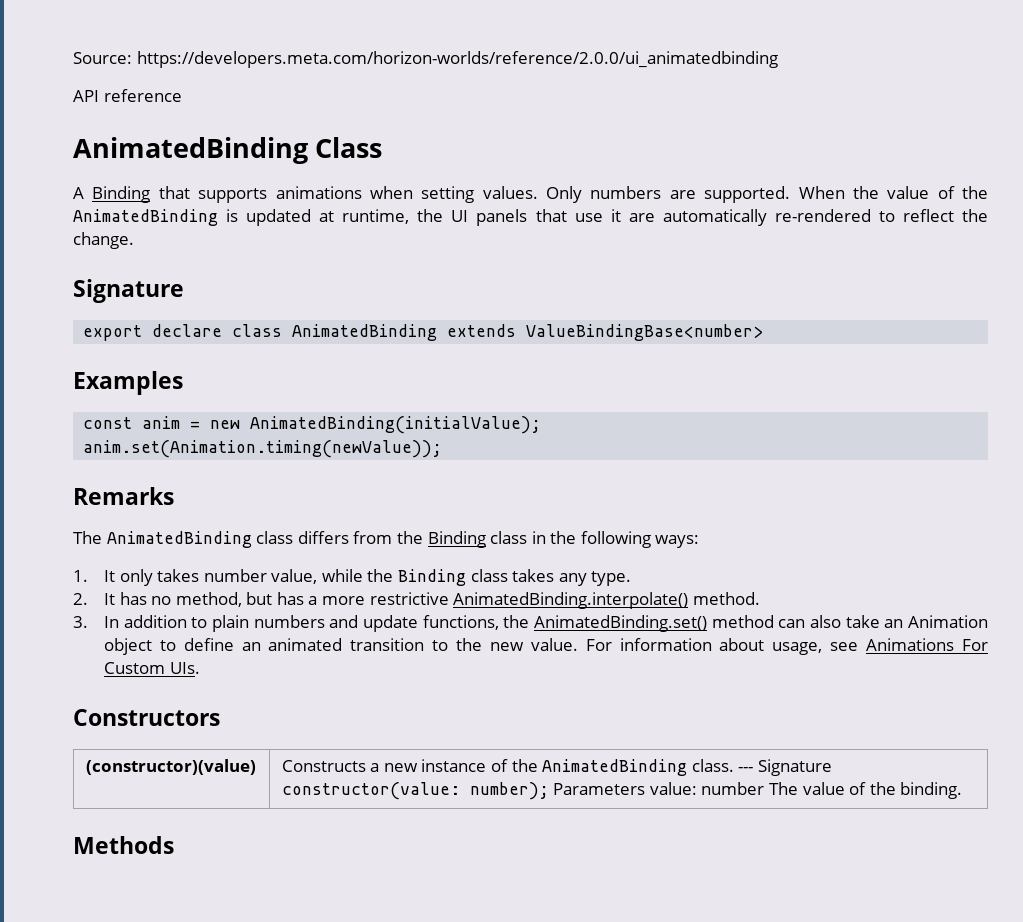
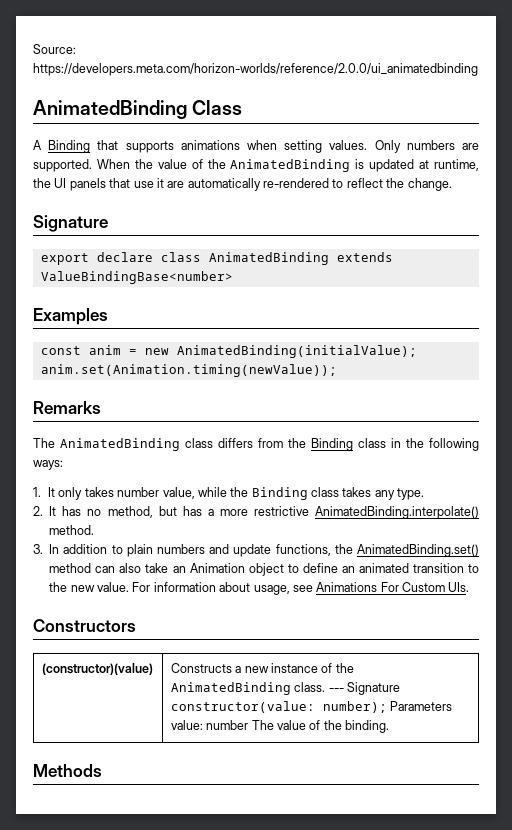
- API reference

